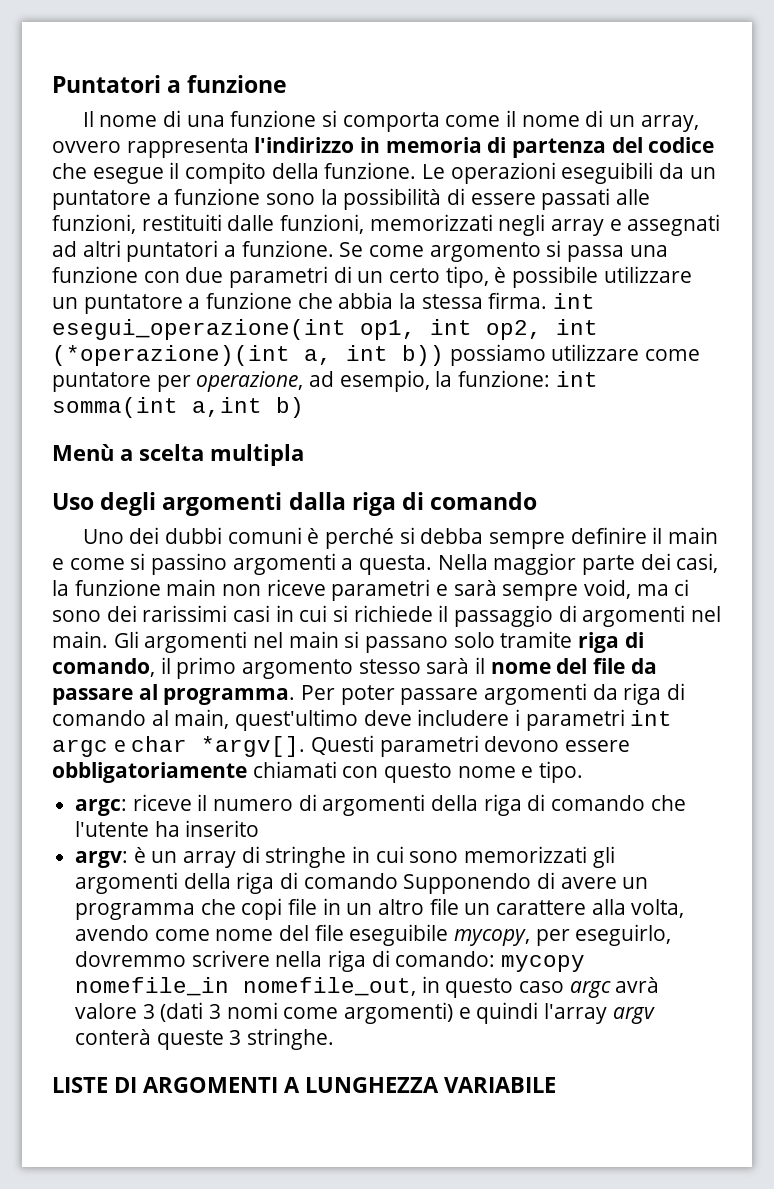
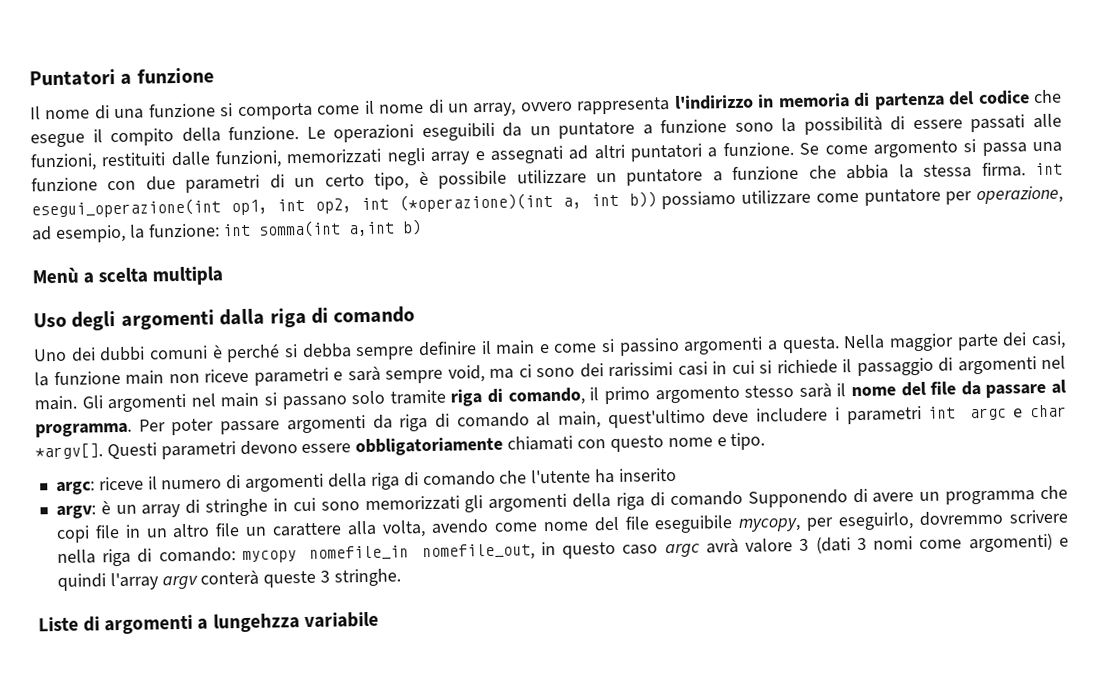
- LISTE DI ARGOMENTI A LUNGHEZZA VARIABILE
+ Liste di argomenti a lungehzza variabile

